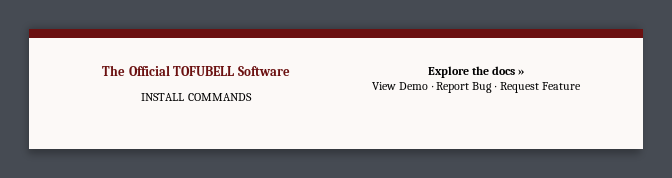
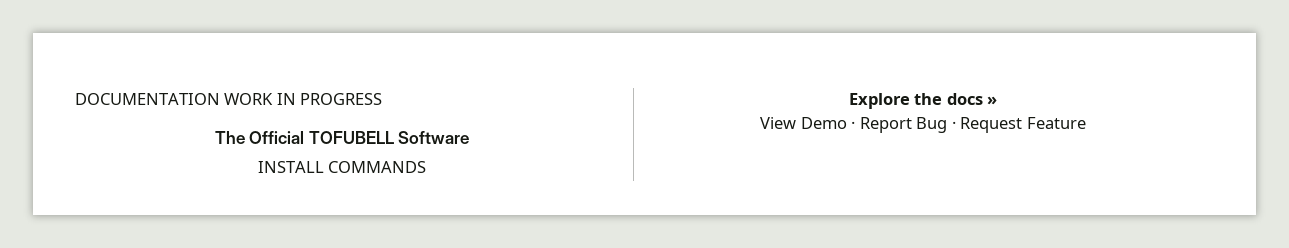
+ DOCUMENTATION WORK IN PROGRESS

